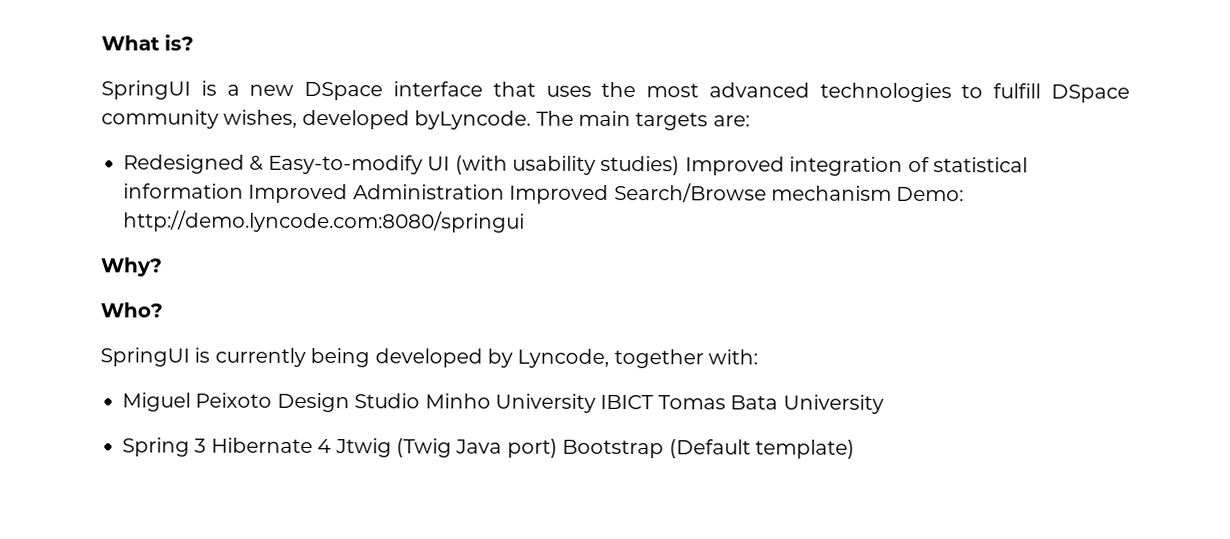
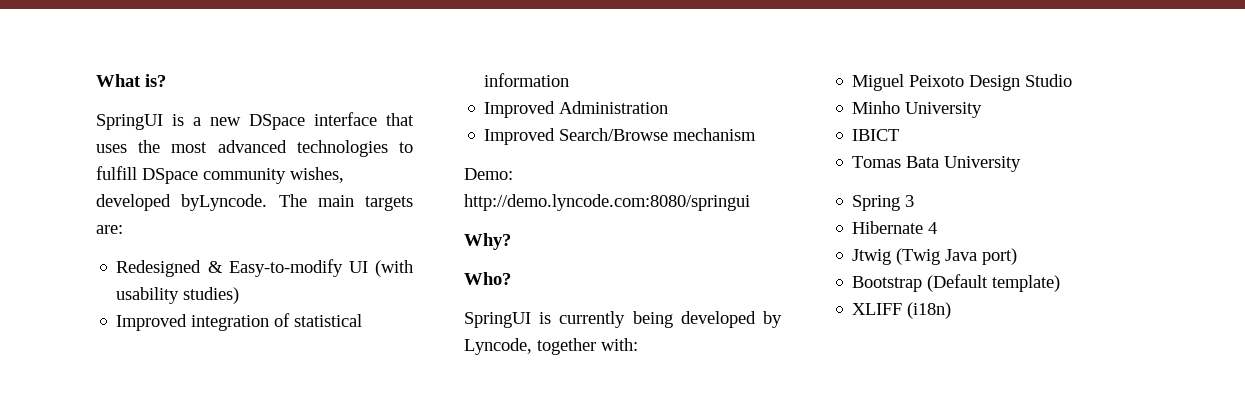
- Redesigned & Easy-to-modify UI (with usability studies) Improved integration of statistical information Improved Administration Improved Search/Browse mechanism Demo: http://demo.lyncode.com:8080/springui
+ Redesigned & Easy-to-modify UI (with usability studies)
+ Improved integration of statistical information
+ Improved Administration
+ Improved Search/Browse mechanism
+ Demo: http://demo.lyncode.com:8080/springui
- Miguel Peixoto Design Studio Minho University IBICT Tomas Bata University
+ Miguel Peixoto Design Studio
+ Minho University
+ IBICT
+ Tomas Bata University
- Spring 3 Hibernate 4 Jtwig (Twig Java port) Bootstrap (Default template)
+ Spring 3
+ Hibernate 4
+ Jtwig (Twig Java port)
+ Bootstrap (Default template)
+ XLIFF (i18n)

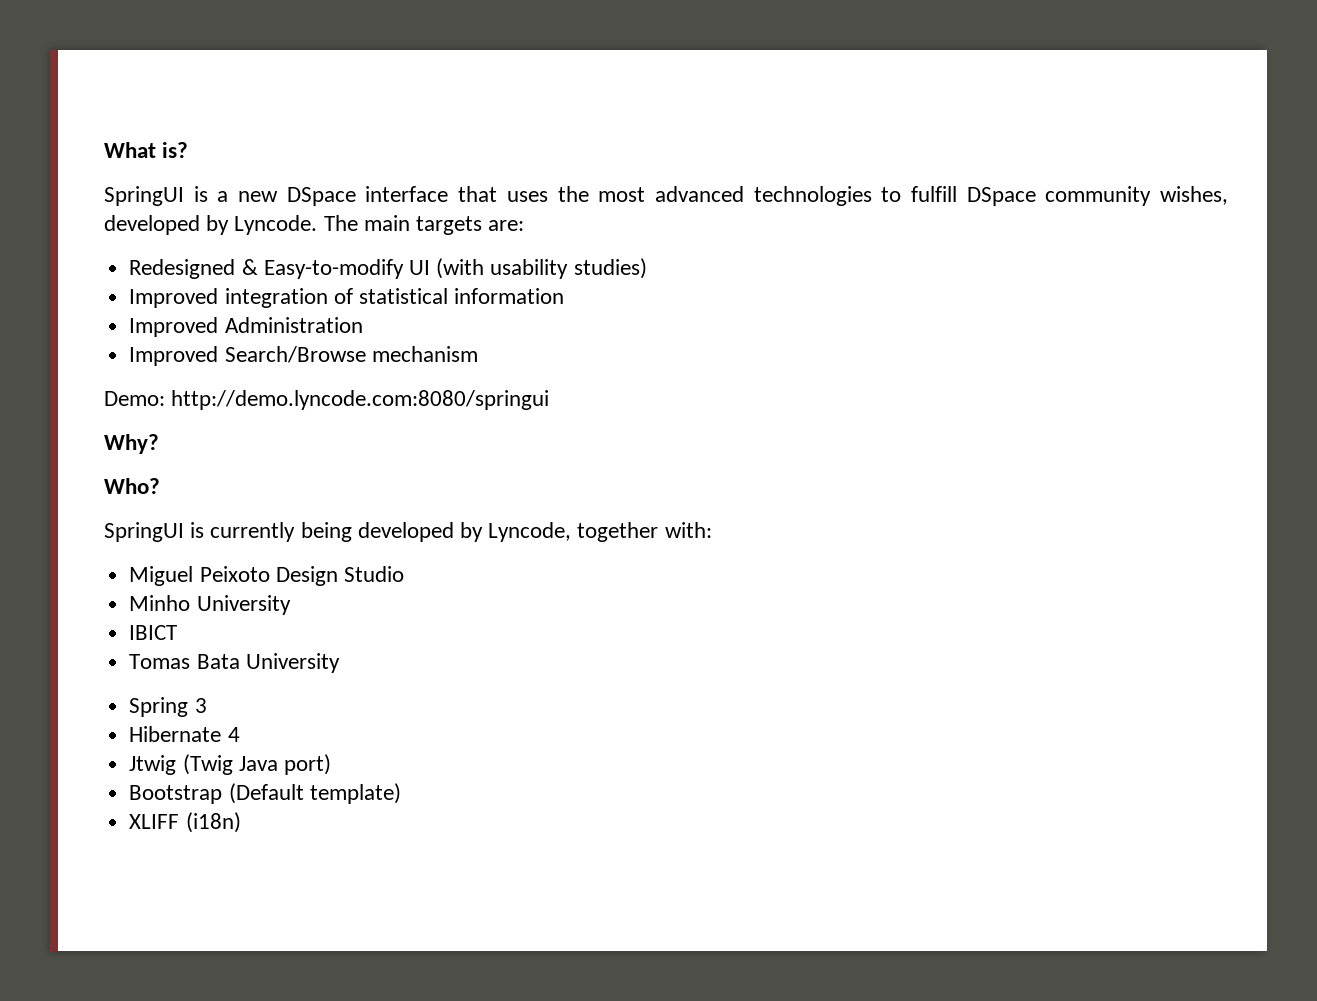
- SpringUI is a new DSpace interface that uses the most advanced technologies to fulfill DSpace community wishes, developed byLyncode.
+ SpringUI is a new DSpace interface that uses the most advanced technologies to fulfill DSpace community wishes, developed by Lyncode.

